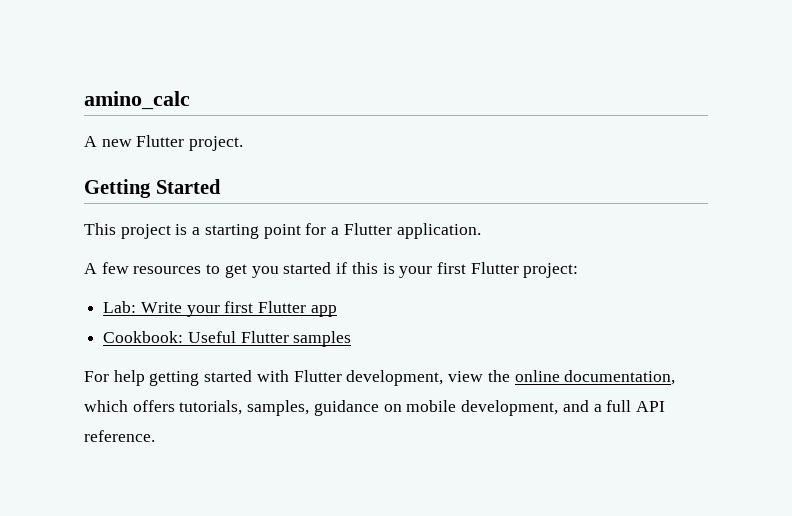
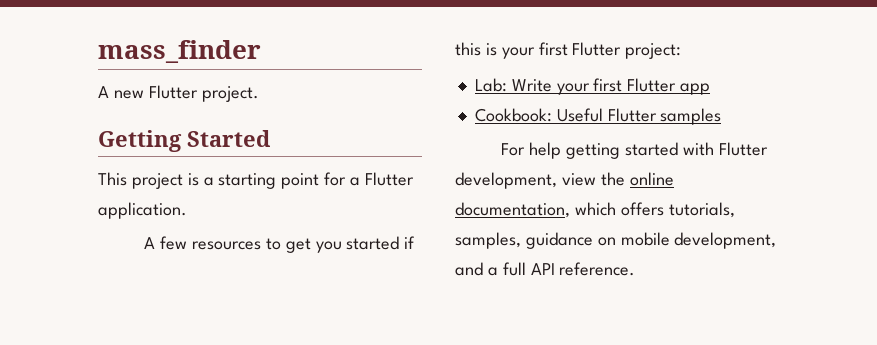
- amino_calc
+ mass_finder

